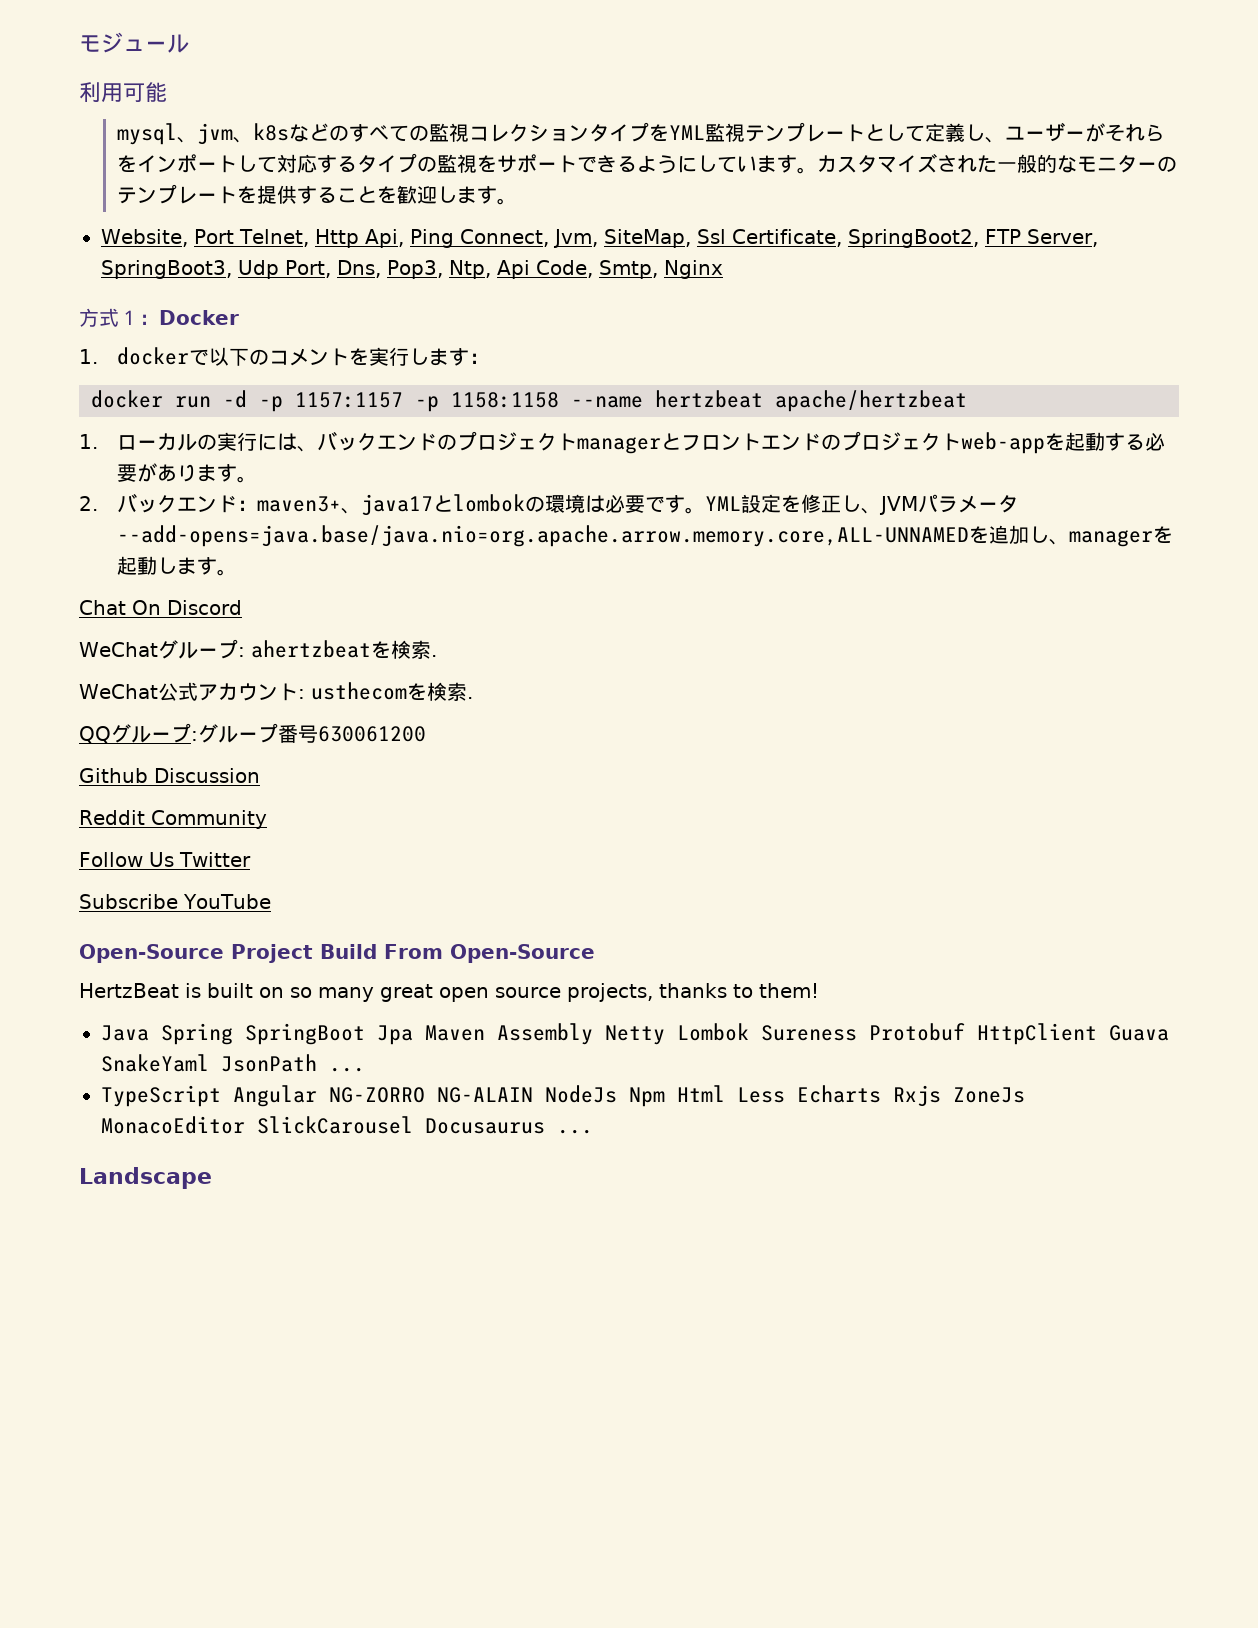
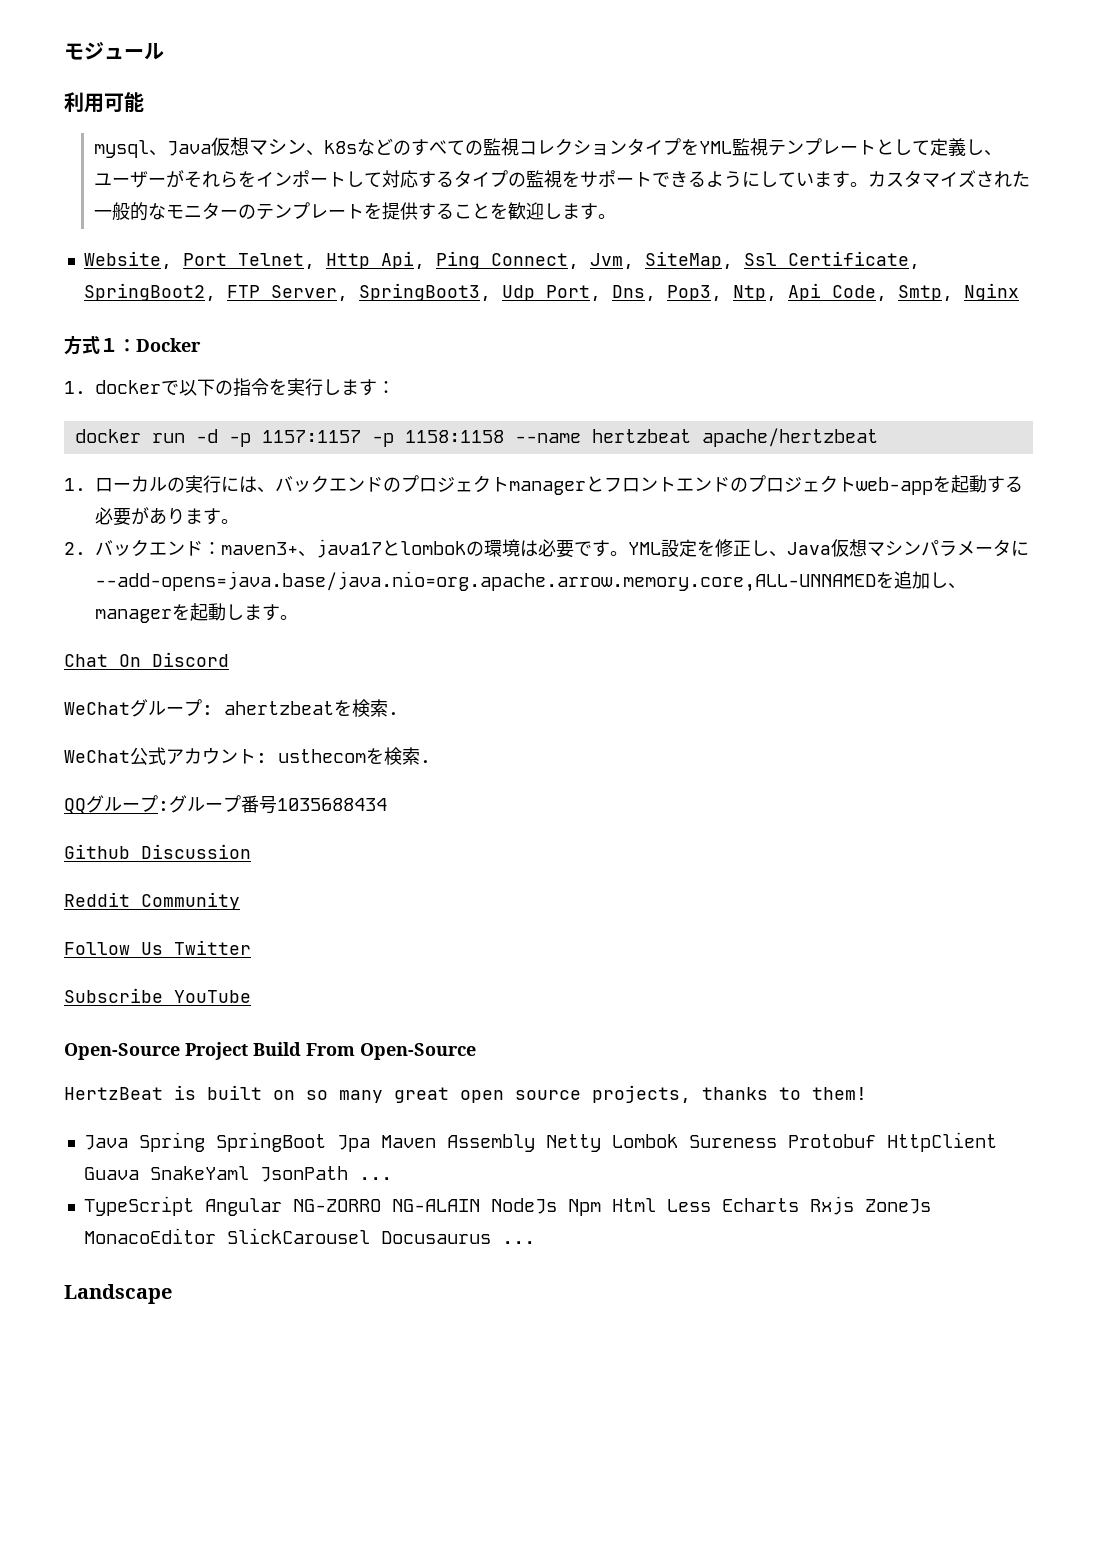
- mysql、jvm、k8sなどのすべての監視コレクションタイプをYML監視テンプレートとして定義し、ユーザーがそれらをインポートして対応するタイプの監視をサポートできるようにしています。
+ mysql、Java仮想マシン、k8sなどのすべての監視コレクションタイプをYML監視テンプレートとして定義し、ユーザーがそれらをインポートして対応するタイプの監視をサポートできるようにしています。
- 1. dockerで以下のコメントを実行します：
+ 1. dockerで以下の指令を実行します：
- YML設定を修正し、JVMパラメータ--add-opens=java.base/java.nio=org.apache.arrow.memory.core,ALL-UNNAMEDを追加し、managerを起動します。
+ YML設定を修正し、Java仮想マシンパラメータに--add-opens=java.base/java.nio=org.apache.arrow.memory.core,ALL-UNNAMEDを追加し、managerを起動します。
- QQグループ:グループ番号630061200
+ QQグループ:グループ番号1035688434

